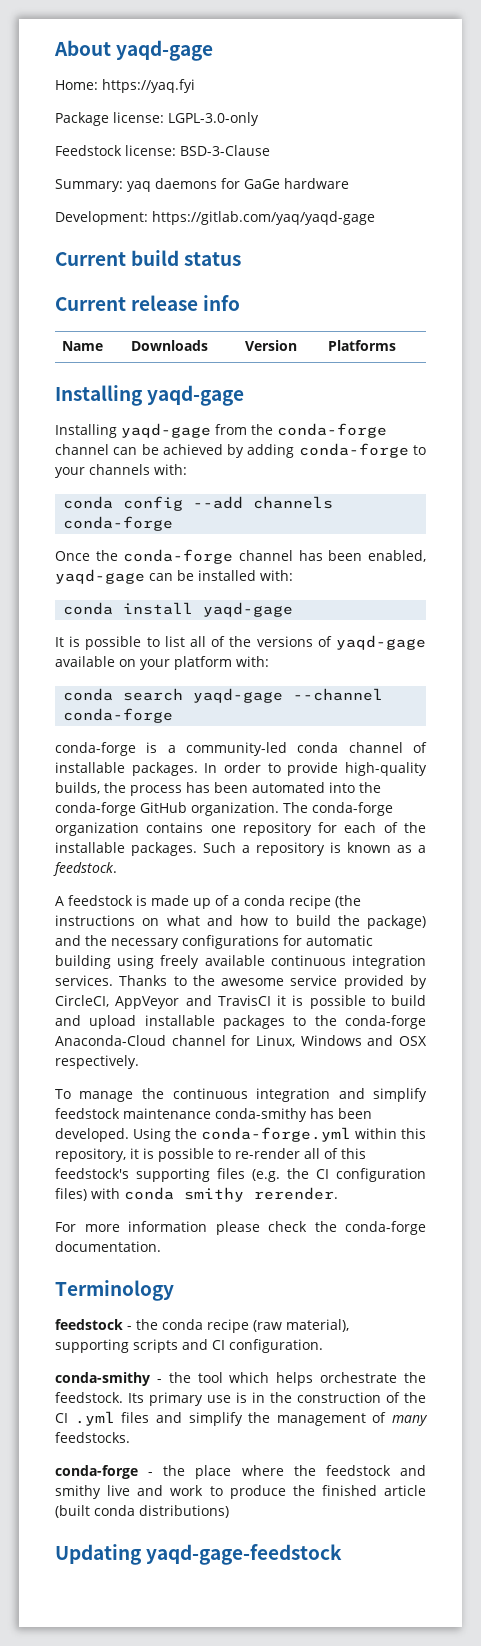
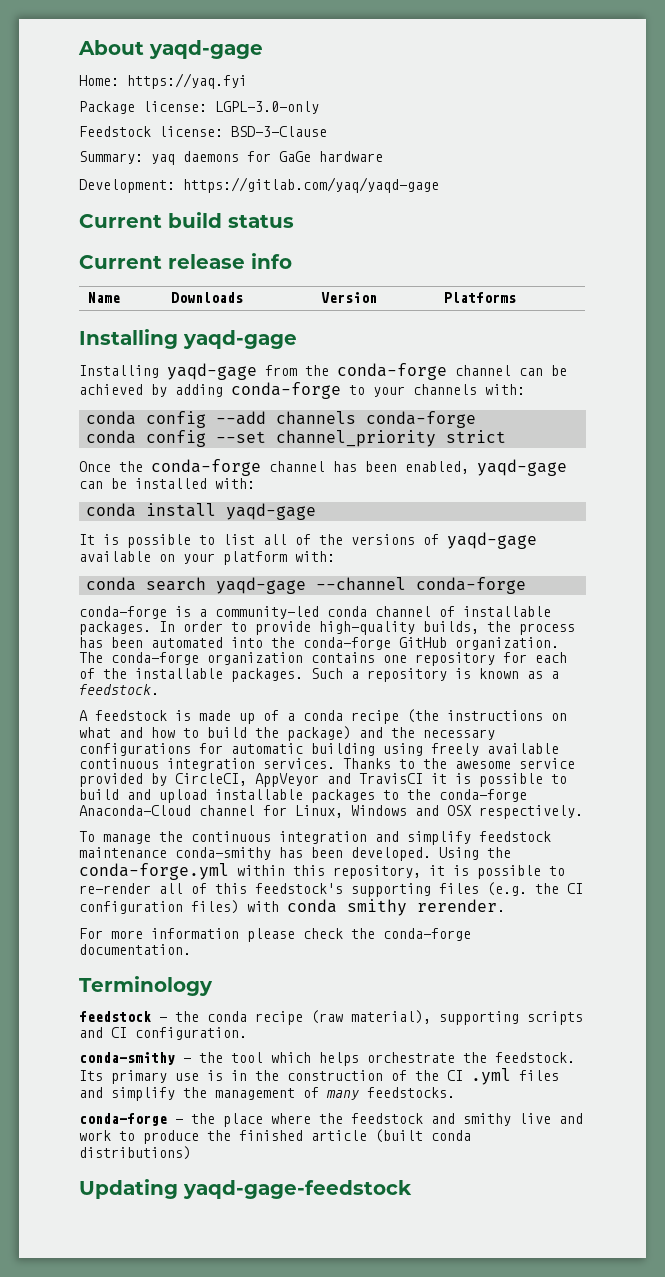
+ conda config --set channel_priority strict

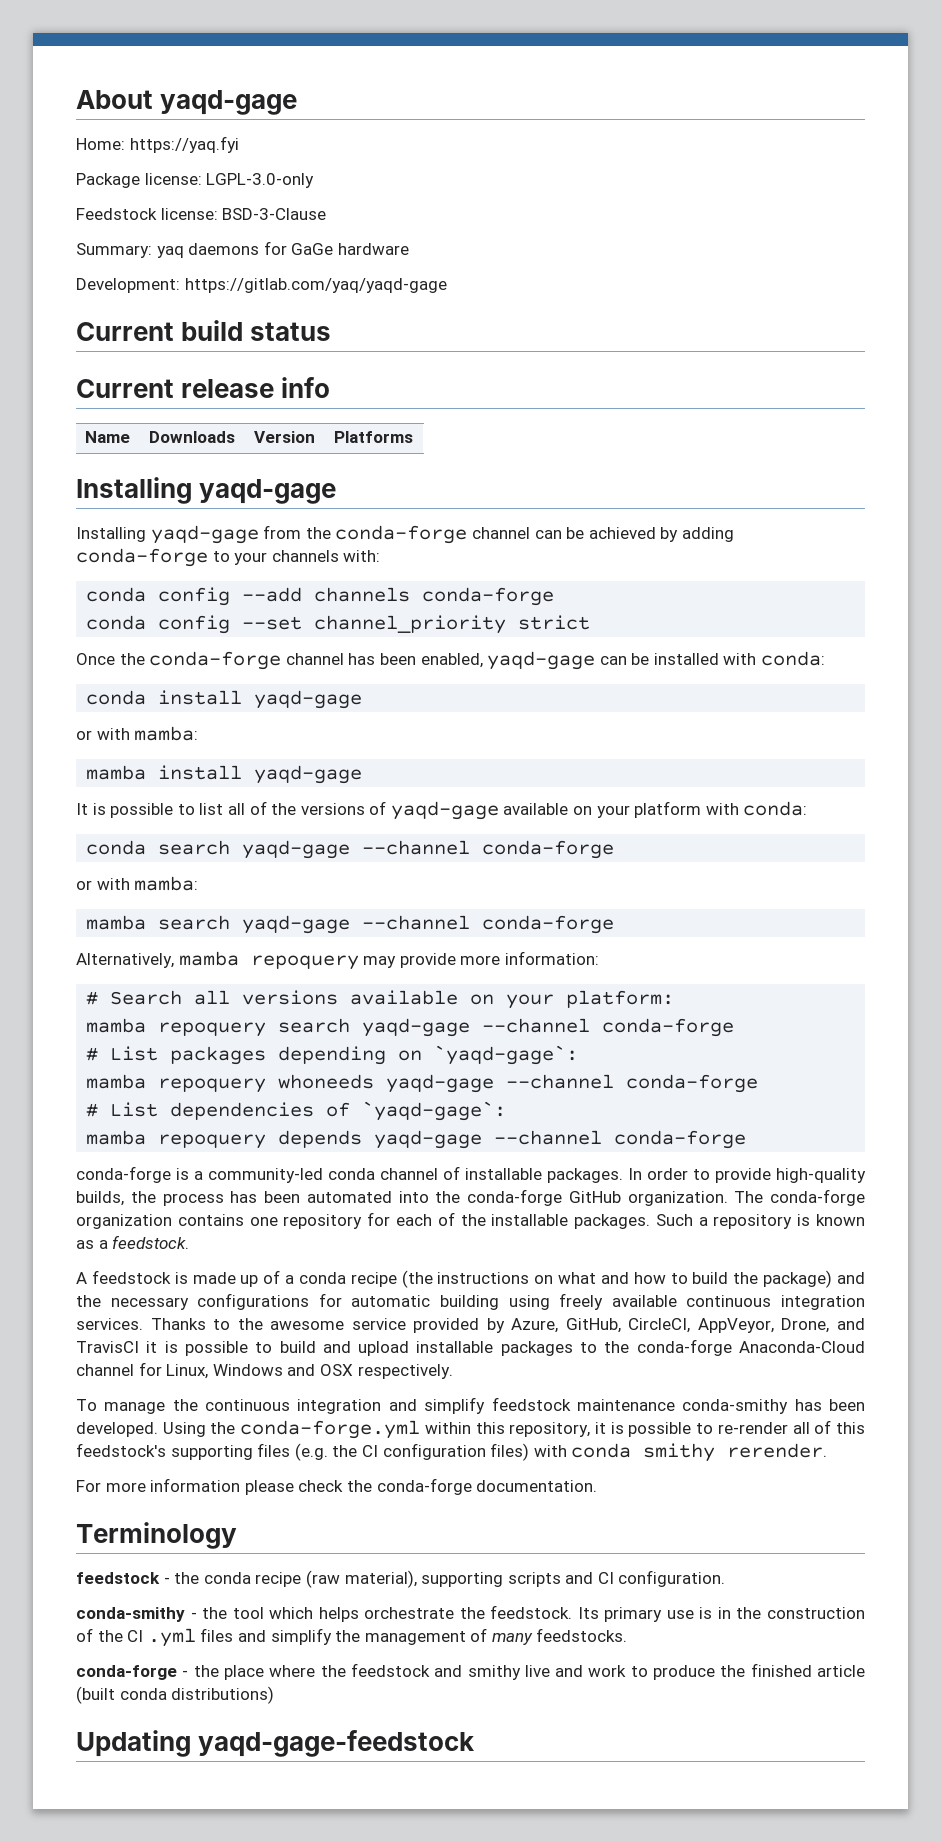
- Once the conda-forge channel has been enabled, yaqd-gage can be installed with:
+ Once the conda-forge channel has been enabled, yaqd-gage can be installed with conda:
  conda install yaqd-gage
+ or with mamba:
+ mamba install yaqd-gage
- It is possible to list all of the versions of yaqd-gage available on your platform with:
+ It is possible to list all of the versions of yaqd-gage available on your platform with conda:
  conda search yaqd-gage --channel conda-forge
+ or with mamba:
+ mamba search yaqd-gage --channel conda-forge
+ Alternatively, mamba repoquery may provide more information:
+ # Search all versions available on your platform:
+ mamba repoquery search yaqd-gage --channel conda-forge
+ # List packages depending on `yaqd-gage`:
+ mamba repoquery whoneeds yaqd-gage --channel conda-forge
+ # List dependencies of `yaqd-gage`:
+ mamba repoquery depends yaqd-gage --channel conda-forge
- Thanks to the awesome service provided by CircleCI, AppVeyor and TravisCI it is possible to build and upload installable packages to the conda-forge Anaconda-Cloud channel for Linux, Windows and OSX respectively.
+ Thanks to the awesome service provided by Azure, GitHub, CircleCI, AppVeyor, Drone, and TravisCI it is possible to build and upload installable packages to the conda-forge Anaconda-Cloud channel for Linux, Windows and OSX respectively.

